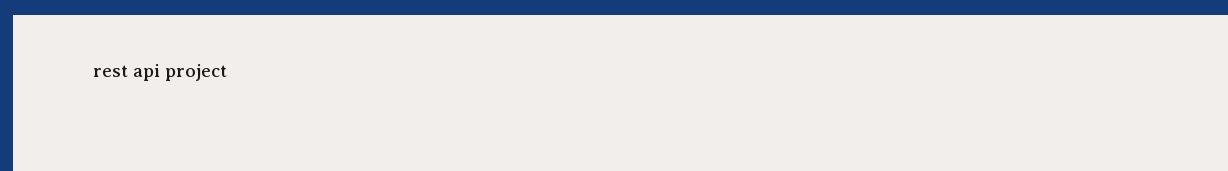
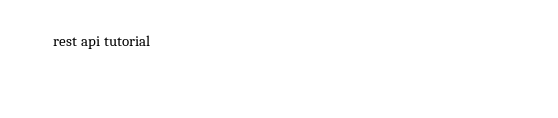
- rest api project
+ rest api tutorial

